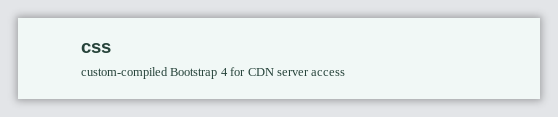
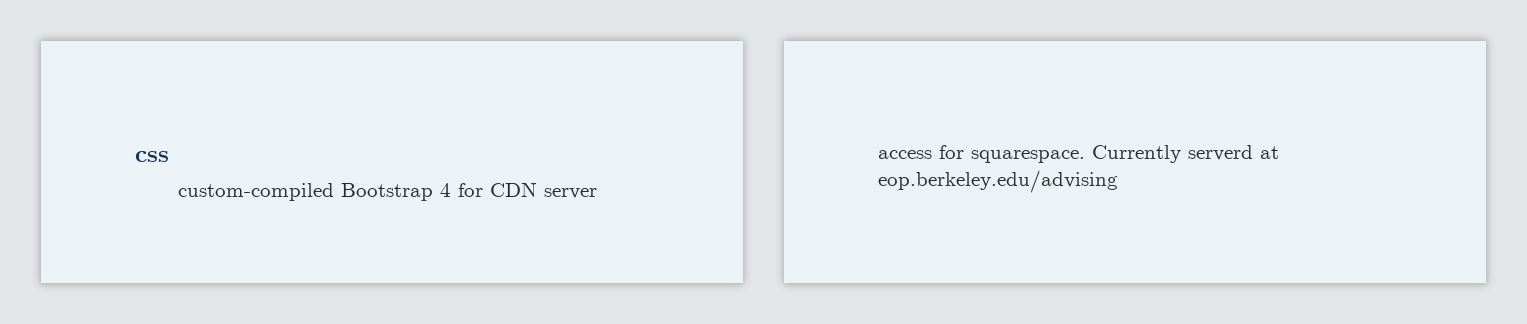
- custom-compiled Bootstrap 4 for CDN server access
+ custom-compiled Bootstrap 4 for CDN server access for squarespace. Currently serverd at eop.berkeley.edu/advising

